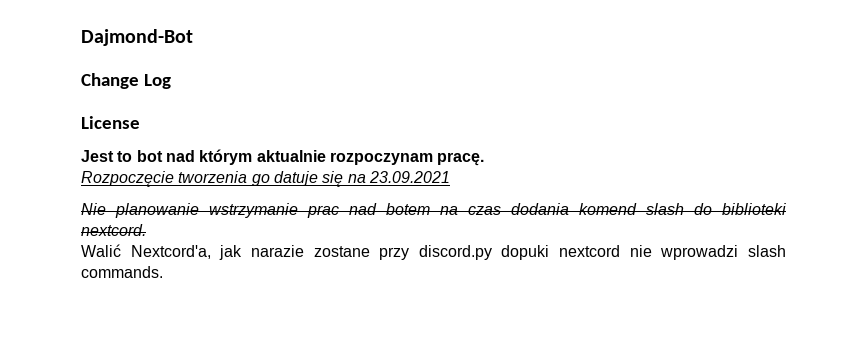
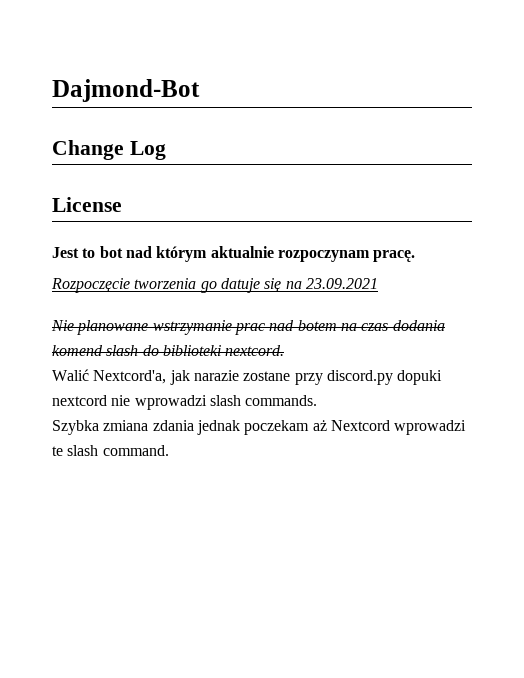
- Nie planowanie wstrzymanie prac nad botem na czas dodania komend slash do biblioteki nextcord.
+ Nie planowane wstrzymanie prac nad botem na czas dodania komend slash do biblioteki nextcord.
+ Szybka zmiana zdania jednak poczekam aż Nextcord wprowadzi te slash command.

